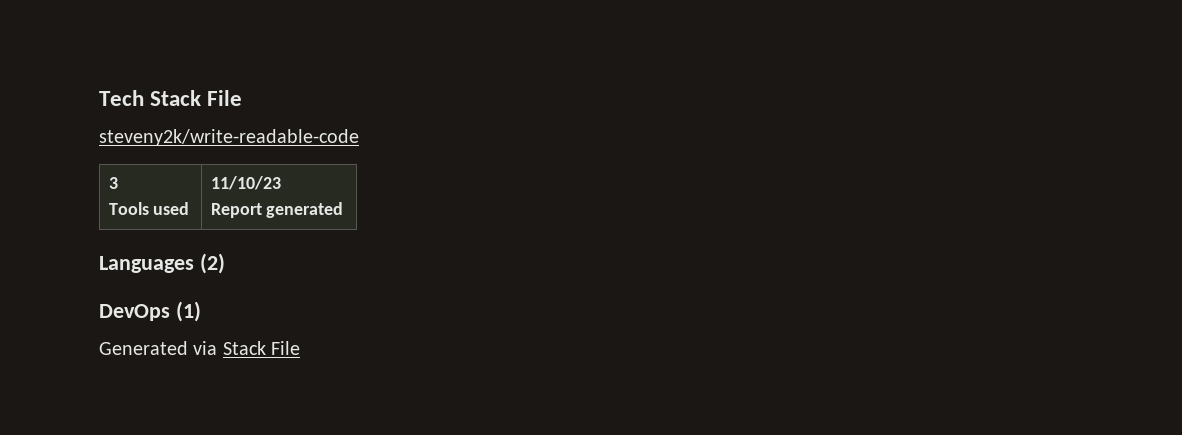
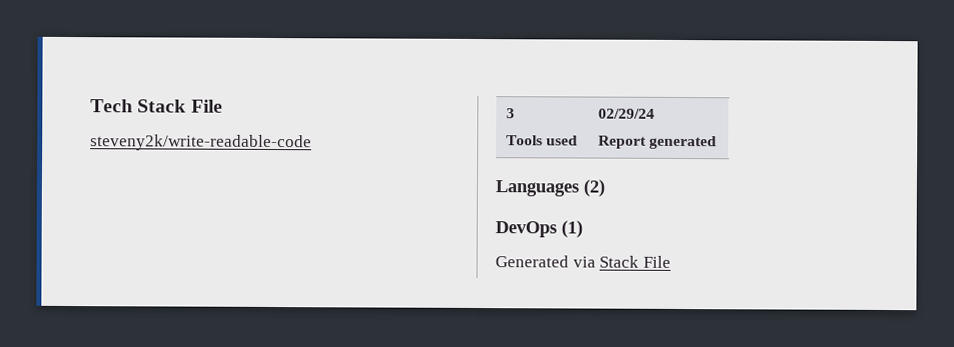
  3
- Tools used | 11/10/23
+ Tools used | 02/29/24

